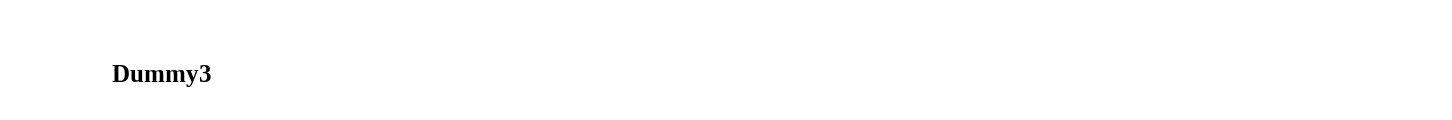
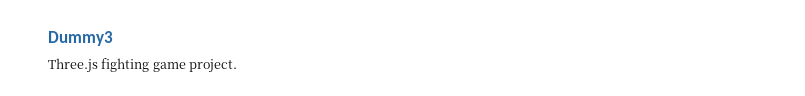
+ Three.js fighting game project.

